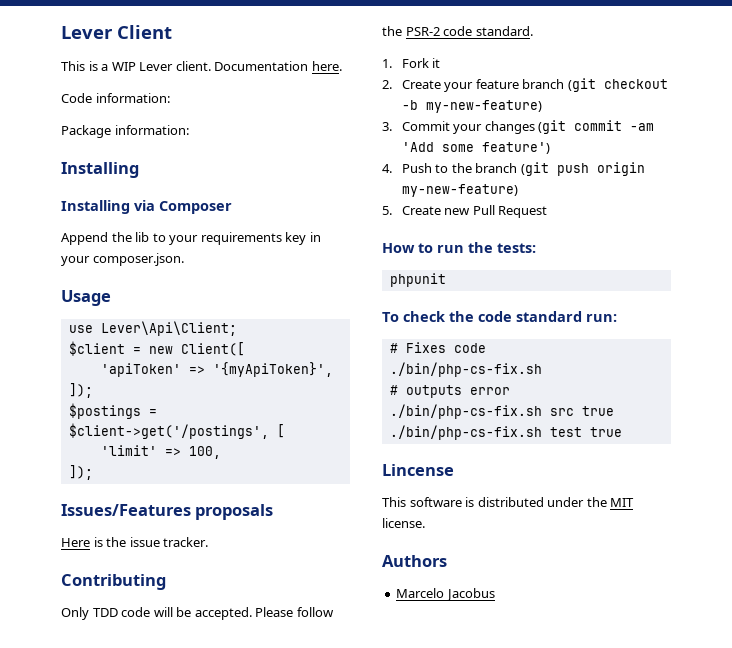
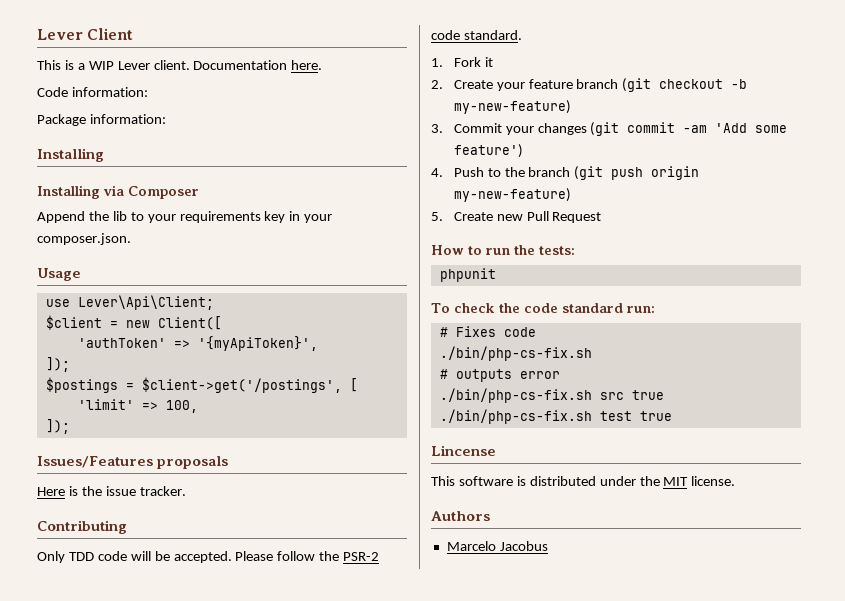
- 'apiToken' => '{myApiToken}',
+ 'authToken' => '{myApiToken}',

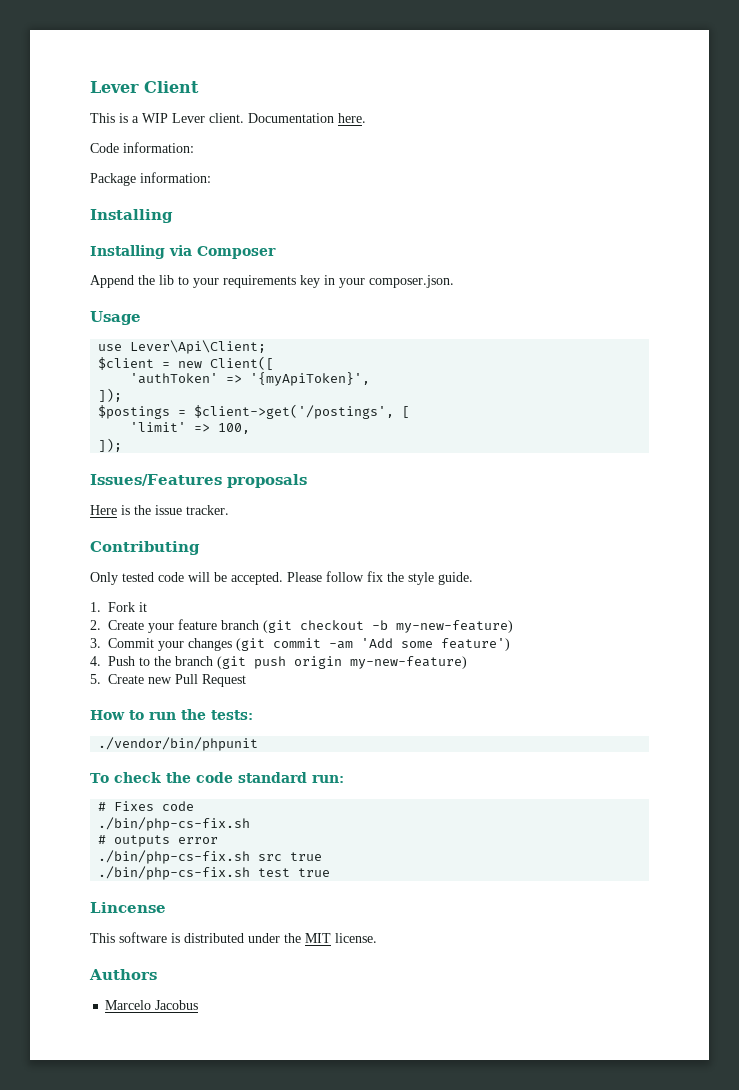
- Only TDD code will be accepted.
+ Only tested code will be accepted.
- Please follow the PSR-2 code standard.
+ Please follow fix the style guide.
- phpunit
+ ./vendor/bin/phpunit

